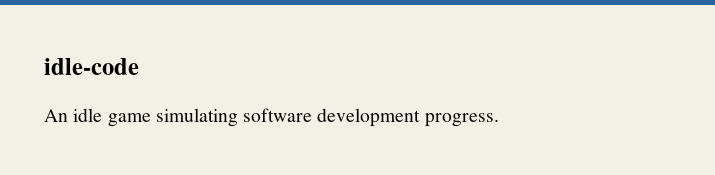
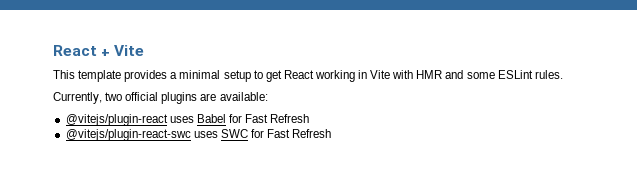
- idle-code
- An idle game simulating software development progress.
+ React + Vite
+ This template provides a minimal setup to get React working in Vite with HMR and some ESLint rules.
+ Currently, two official plugins are available:
+ @vitejs/plugin-react uses Babel for Fast Refresh
+ @vitejs/plugin-react-swc uses SWC for Fast Refresh

